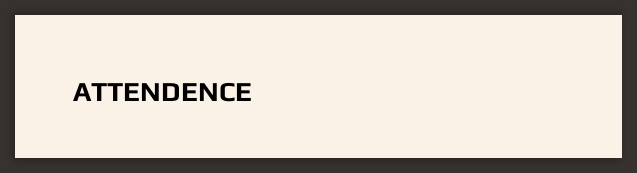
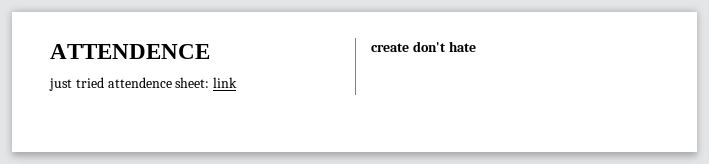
+ just tried attendence sheet: link
+ create don't hate

